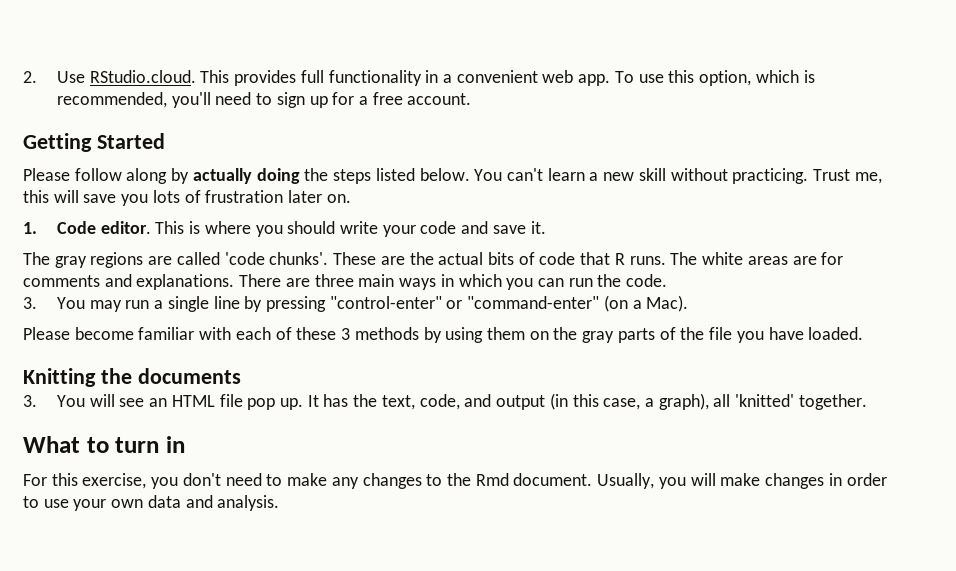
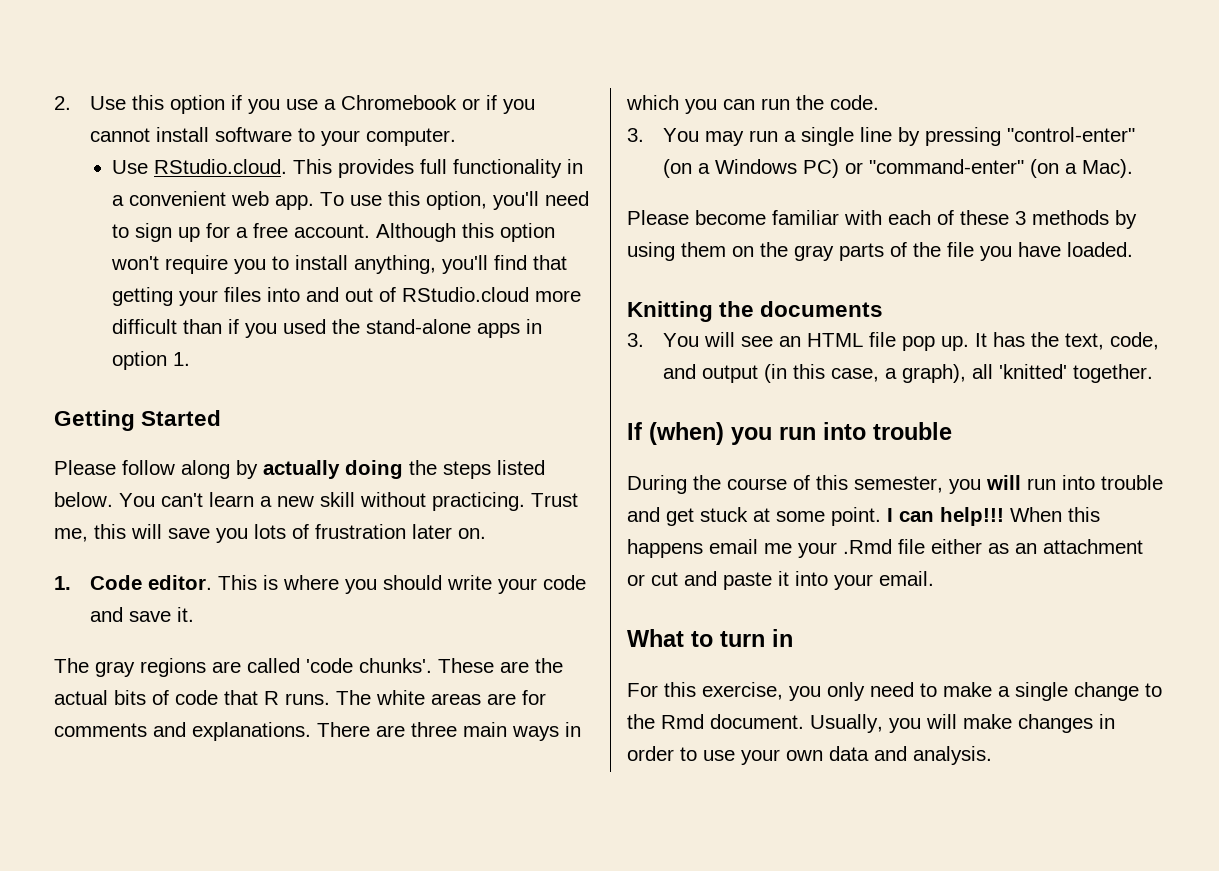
- 2. Use RStudio.cloud. This provides full functionality in a convenient web app.
+ 2. Use this option if you use a Chromebook or if you cannot install software to your computer.
+ Use RStudio.cloud. This provides full functionality in a convenient web app.
- To use this option, which is recommended, you'll need to sign up for a free account.
+ To use this option, you'll need to sign up for a free account. Although this option won't require you to install anything, you'll find that getting your files into and out of RStudio.cloud more difficult than if you used the stand-alone apps in option 1.
- 3. You may run a single line by pressing "control-enter" or "command-enter" (on a Mac).
+ 3. You may run a single line by pressing "control-enter" (on a Windows PC) or "command-enter" (on a Mac).
+ If (when) you run into trouble
+ During the course of this semester, you will run into trouble and get stuck at some point. I can help!!! When this happens email me your .Rmd file either as an attachment or cut and paste it into your email.
- For this exercise, you don't need to make any changes to the Rmd document.
+ For this exercise, you only need to make a single change to the Rmd document.

